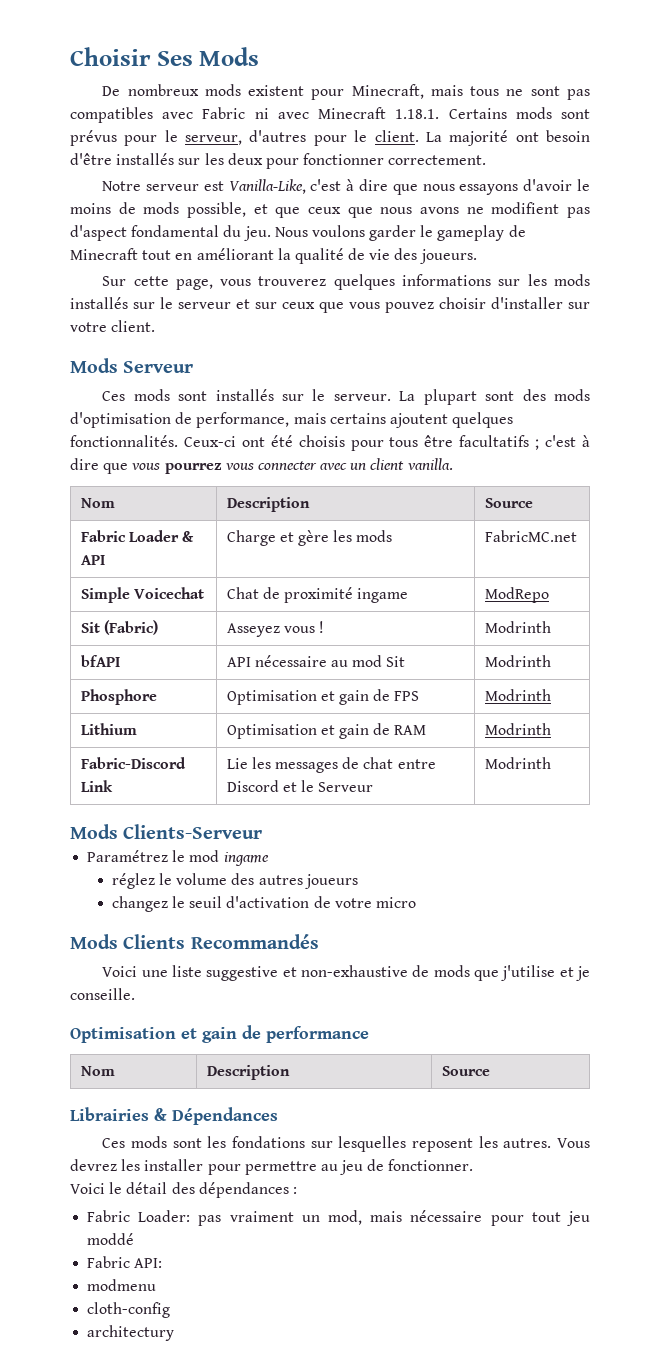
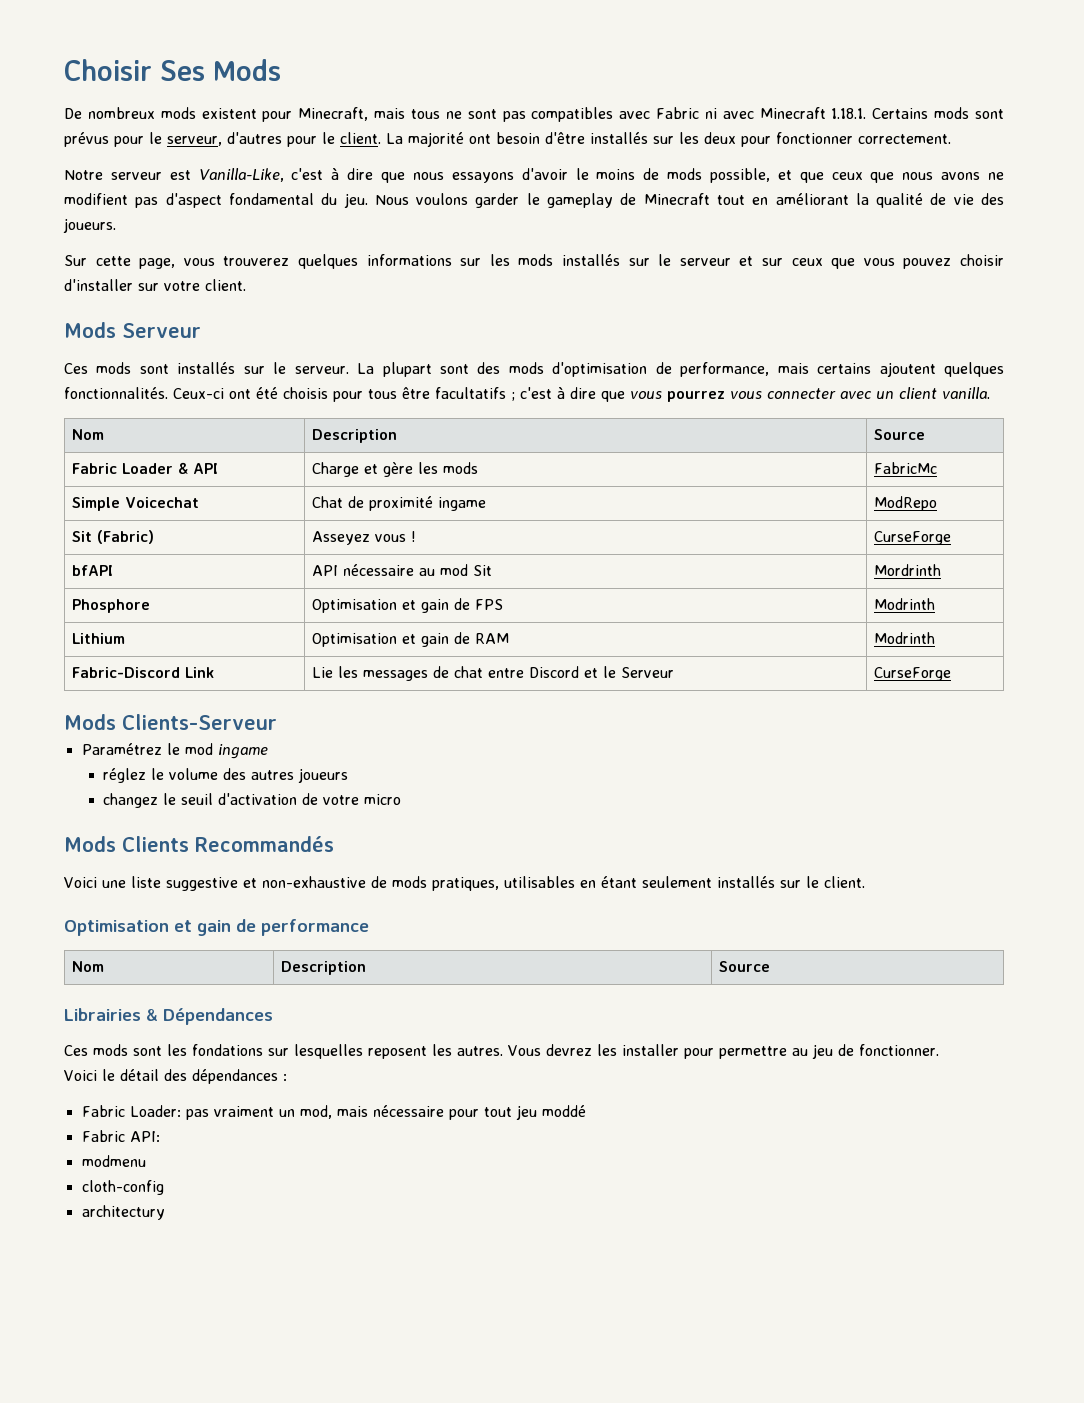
- Fabric Loader & API | Charge et gère les mods | FabricMC.net
+ Fabric Loader & API | Charge et gère les mods | FabricMc
- Sit (Fabric) | Asseyez vous ! | Modrinth
+ Sit (Fabric) | Asseyez vous ! | CurseForge
- bfAPI | API nécessaire au mod Sit | Modrinth
+ bfAPI | API nécessaire au mod Sit | Mordrinth
- Fabric-Discord Link | Lie les messages de chat entre Discord et le Serveur | Modrinth
+ Fabric-Discord Link | Lie les messages de chat entre Discord et le Serveur | CurseForge
- Voici une liste suggestive et non-exhaustive de mods que j'utilise et je conseille.
+ Voici une liste suggestive et non-exhaustive de mods pratiques, utilisables en étant seulement installés sur le client.

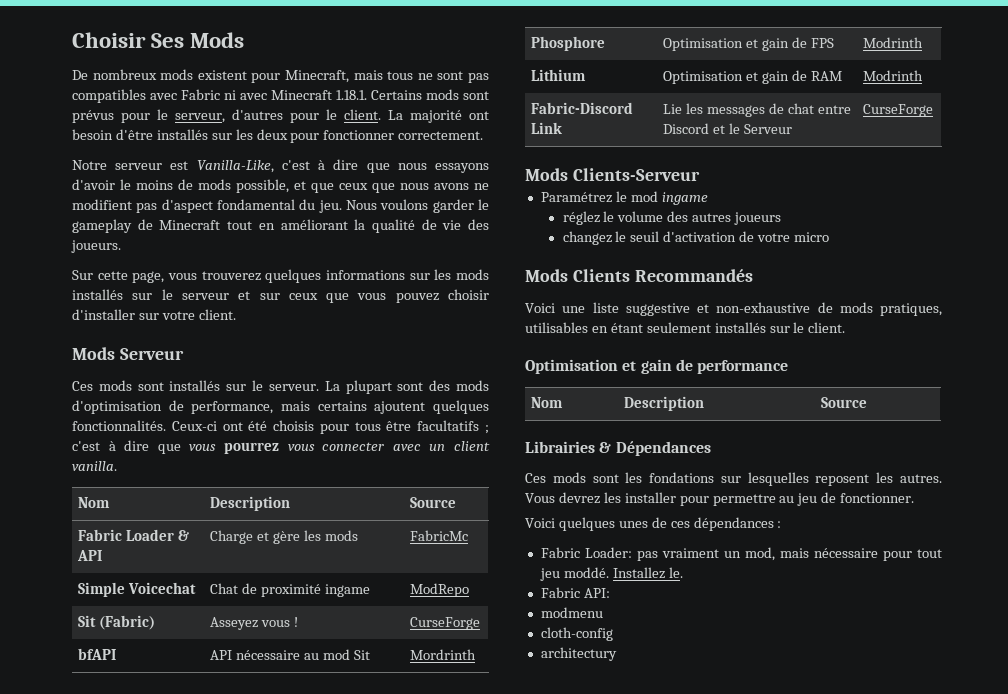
- Voici le détail des dépendances :
+ Voici quelques unes de ces dépendances :
- Fabric Loader: pas vraiment un mod, mais nécessaire pour tout jeu moddé
+ Fabric Loader: pas vraiment un mod, mais nécessaire pour tout jeu moddé. Installez le.

